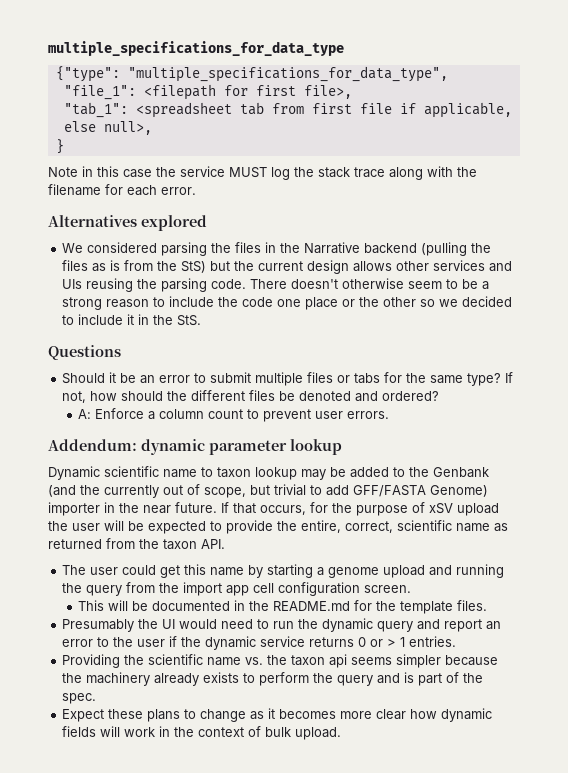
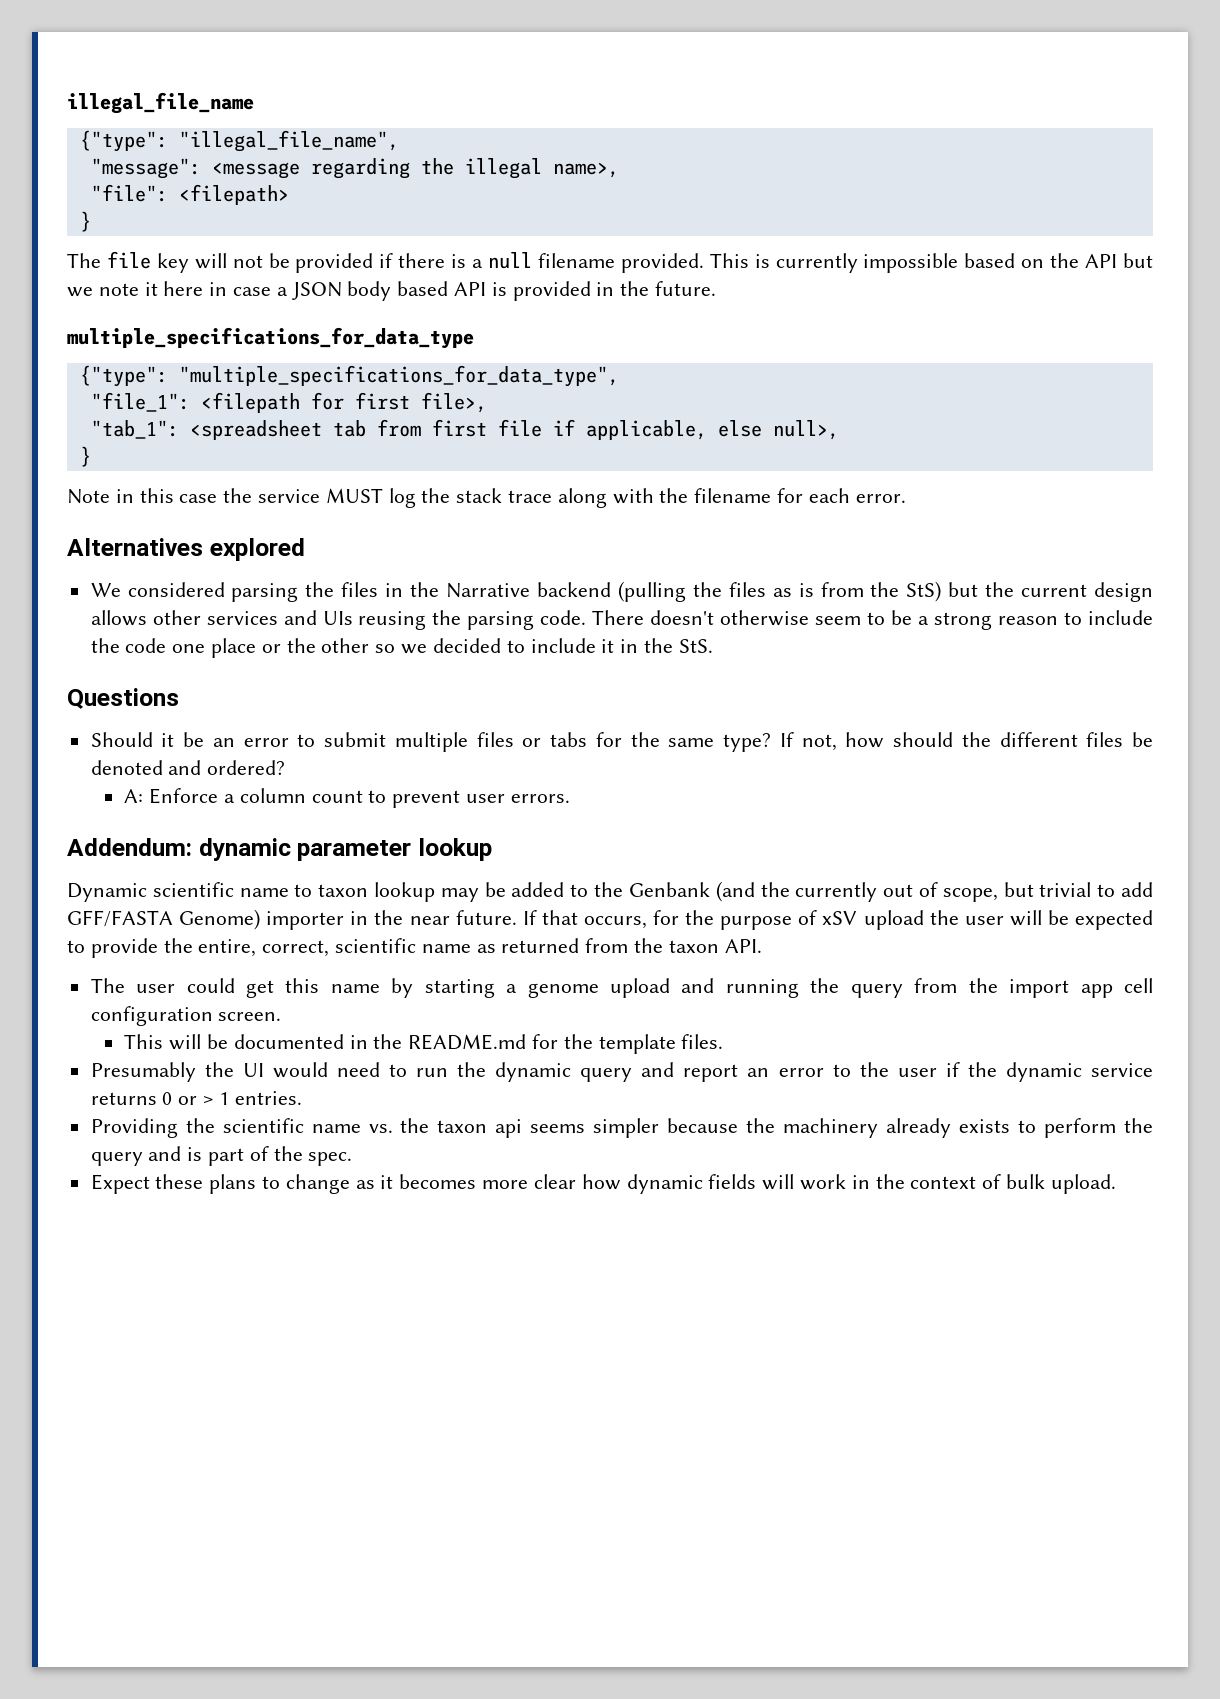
+ illegal_file_name
+ {"type": "illegal_file_name",
+ "message": <message regarding the illegal name>,
+ "file": <filepath>
+ }
+ The file key will not be provided if there is a null filename provided. This is currently impossible based on the API but we note it here in case a JSON body based API is provided in the future.

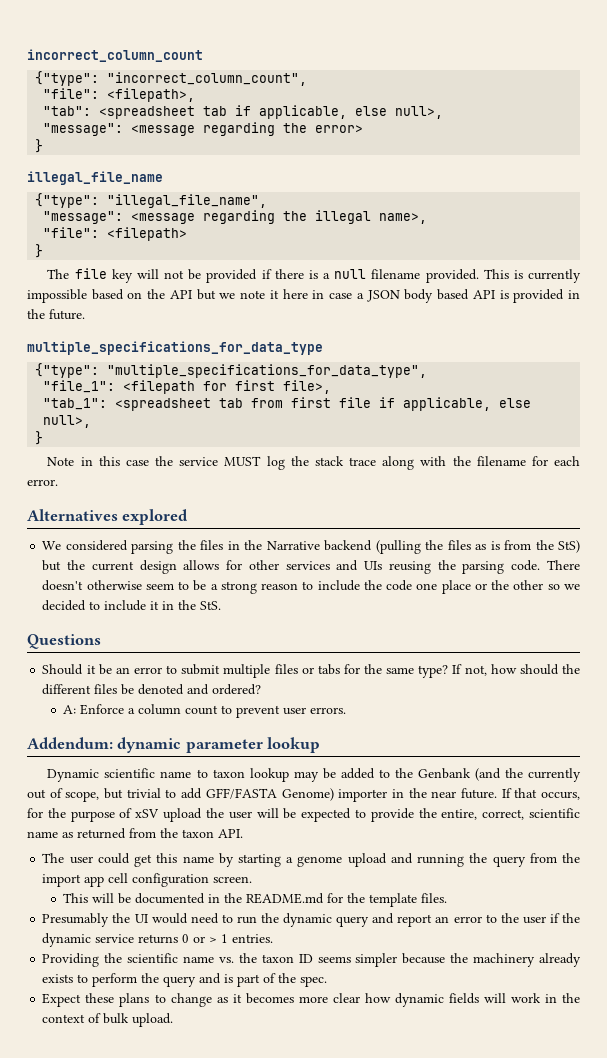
+ incorrect_column_count
+ {"type": "incorrect_column_count",
+ "file": <filepath>,
+ "tab": <spreadsheet tab if applicable, else null>,
+ "message": <message regarding the error>
+ }
- We considered parsing the files in the Narrative backend (pulling the files as is from the StS) but the current design allows other services and UIs reusing the parsing code.
+ We considered parsing the files in the Narrative backend (pulling the files as is from the StS) but the current design allows for other services and UIs reusing the parsing code.
- Providing the scientific name vs. the taxon api seems simpler because the machinery already exists to perform the query and is part of the spec.
+ Providing the scientific name vs. the taxon ID seems simpler because the machinery already exists to perform the query and is part of the spec.

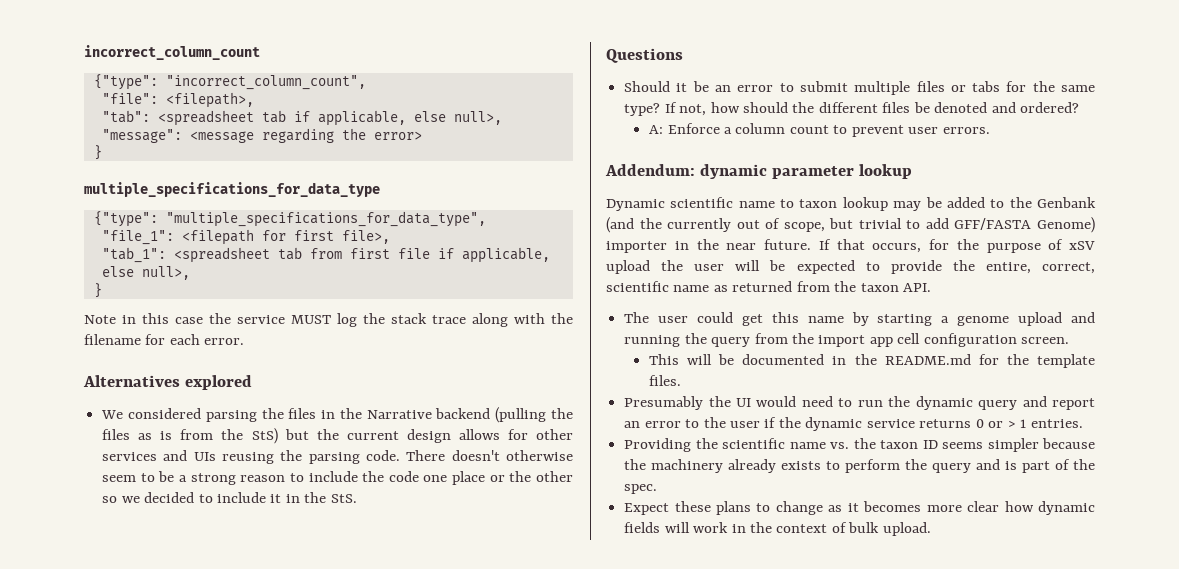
- illegal_file_name
- {"type": "illegal_file_name",
- "message": <message regarding the illegal name>,
- "file": <filepath>
- }
- The file key will not be provided if there is a null filename provided. This is currently impossible based on the API but we note it here in case a JSON body based API is provided in the future.

